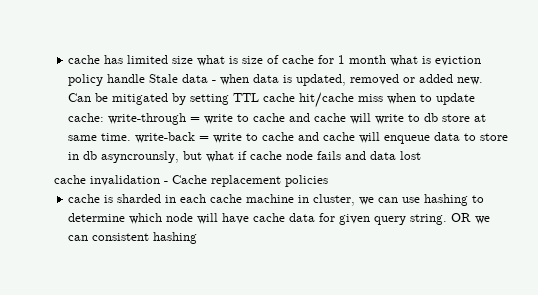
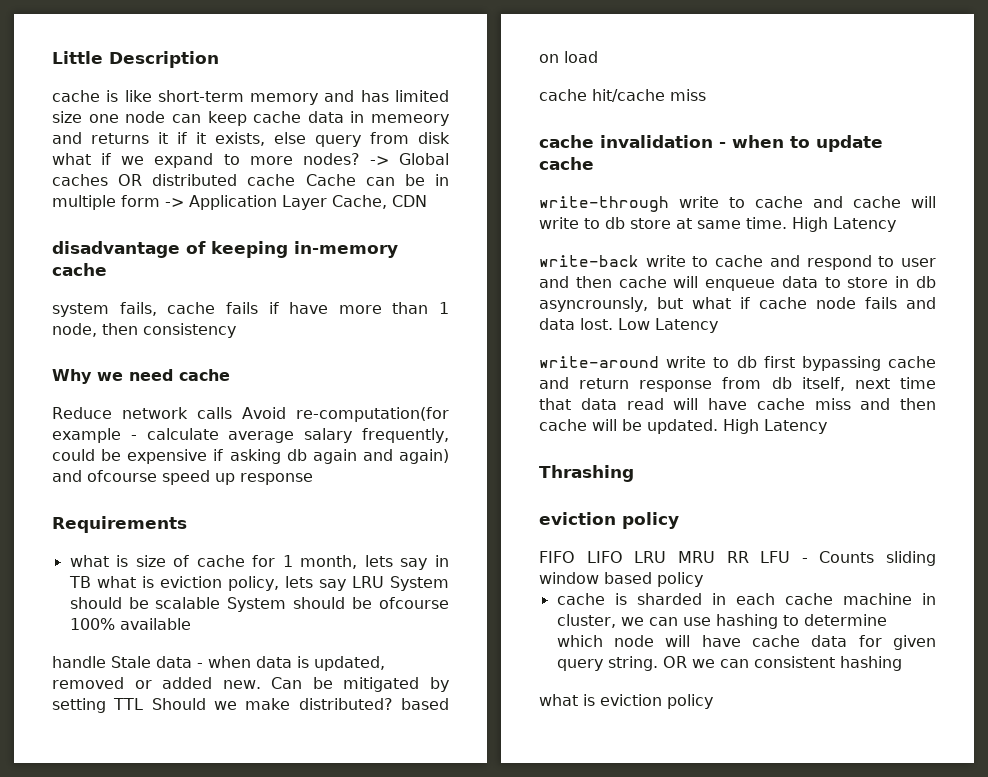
- cache has limited size what is size of cache for 1 month what is eviction policy handle Stale data - when data is updated, removed or added new.
+ Little Description
+ cache is like short-term memory and has limited size one node can keep cache data in memeory and returns it if it exists, else query from disk what if we expand to more nodes? -> Global caches OR distributed cache Cache can be in multiple form -> Application Layer Cache, CDN
+ disadvantage of keeping in-memory cache
+ system fails, cache fails if have more than 1 node, then consistency
+ Why we need cache
+ Reduce network calls Avoid re-computation(for example - calculate average salary frequently, could be expensive if asking db again and again) and ofcourse speed up response
+ Requirements
+ what is size of cache for 1 month, lets say in TB what is eviction policy, lets say LRU System should be scalable System should be ofcourse 100% available
+ handle Stale data - when data is updated, removed or added new.
- Can be mitigated by setting TTL cache hit/cache miss when to update cache: write-through = write to cache and cache will write to db store at same time. write-back = write to cache and cache will enqueue data to store in db asyncrounsly, but what if cache node fails and data lost
- cache invalidation - Cache replacement policies
+ Can be mitigated by setting TTL Should we make distributed? based on load
+ cache hit/cache miss
+ cache invalidation - when to update cache
+ write-through write to cache and cache will write to db store at same time. High Latency
+ write-back write to cache and respond to user and then cache will enqueue data to store in db asyncrounsly, but what if cache node fails and data lost. Low Latency
+ write-around write to db first bypassing cache and return response from db itself, next time that data read will have cache miss and then cache will be updated. High Latency
+ Thrashing
+ eviction policy
+ FIFO LIFO LRU MRU RR LFU - Counts sliding window based policy
+ what is eviction policy

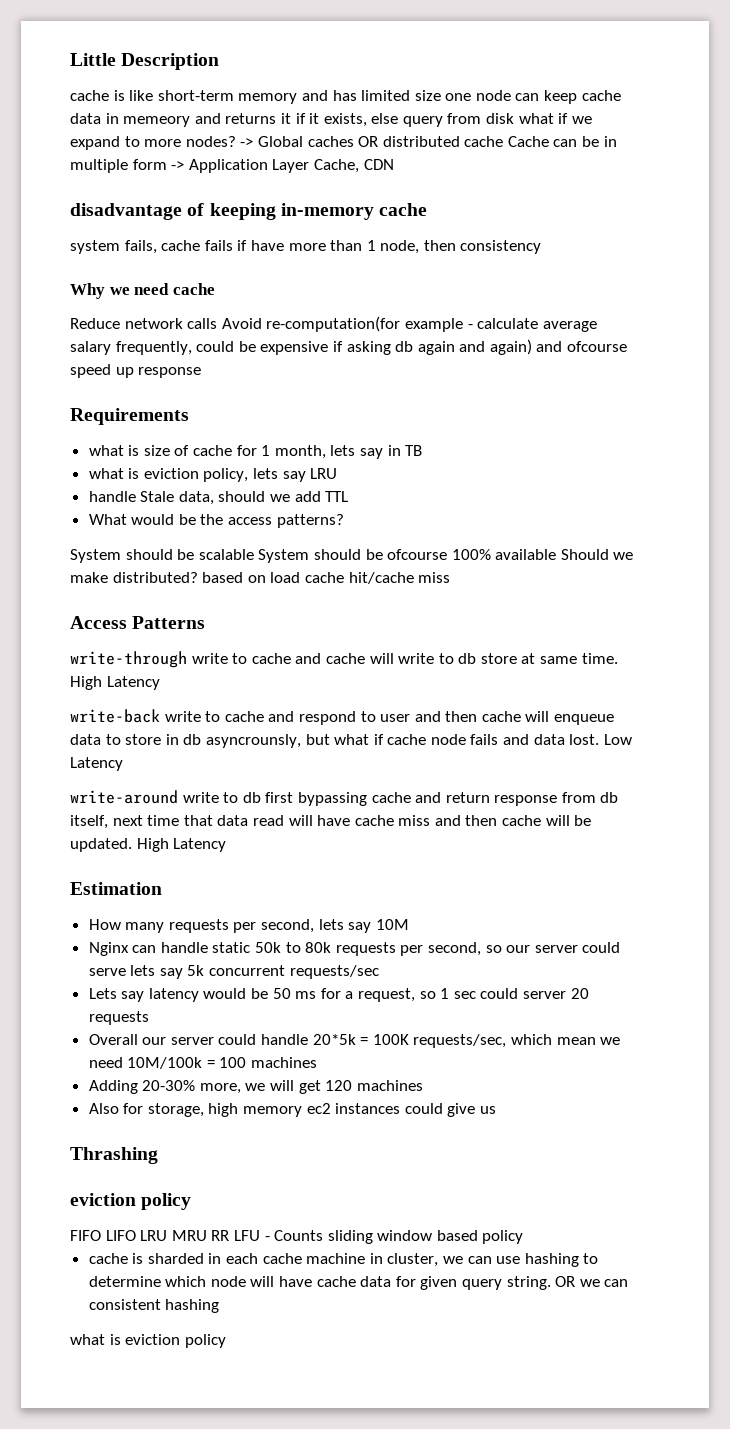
- what is size of cache for 1 month, lets say in TB what is eviction policy, lets say LRU System should be scalable System should be ofcourse 100% available
- handle Stale data - when data is updated, removed or added new. Can be mitigated by setting TTL Should we make distributed? based on load
- cache hit/cache miss
+ what is size of cache for 1 month, lets say in TB
+ what is eviction policy, lets say LRU
+ handle Stale data, should we add TTL
+ What would be the access patterns?
+ System should be scalable System should be ofcourse 100% available Should we make distributed? based on load cache hit/cache miss
- cache invalidation - when to update cache
+ Access Patterns
+ Estimation
+ How many requests per second, lets say 10M
+ Nginx can handle static 50k to 80k requests per second, so our server could serve lets say 5k concurrent requests/sec
+ Lets say latency would be 50 ms for a request, so 1 sec could server 20 requests
+ Overall our server could handle 20*5k = 100K requests/sec, which mean we need 10M/100k = 100 machines
+ Adding 20-30% more, we will get 120 machines
+ Also for storage, high memory ec2 instances could give us

